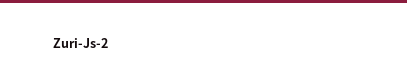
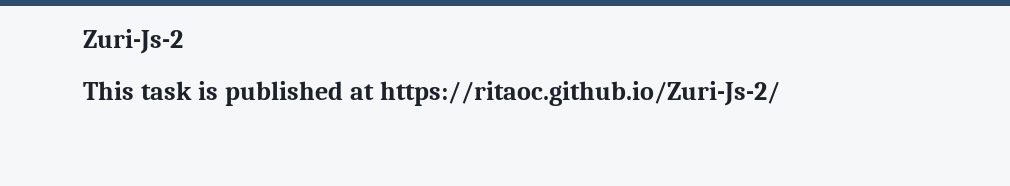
+ This task is published at https://ritaoc.github.io/Zuri-Js-2/

